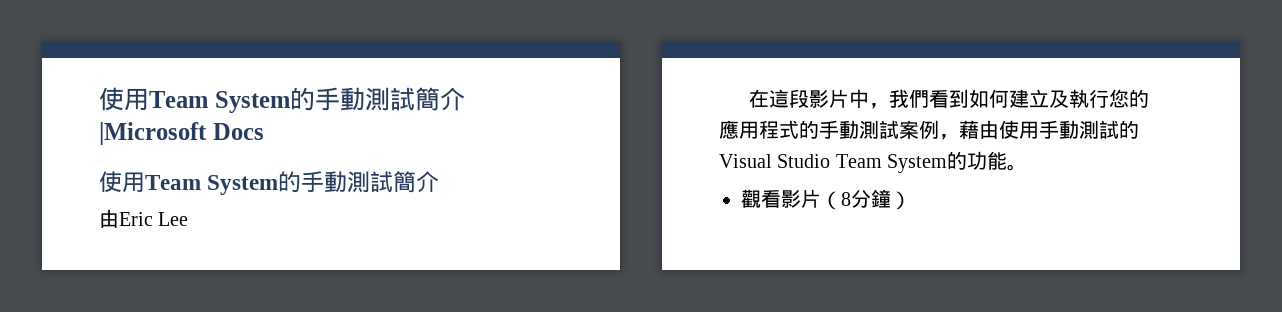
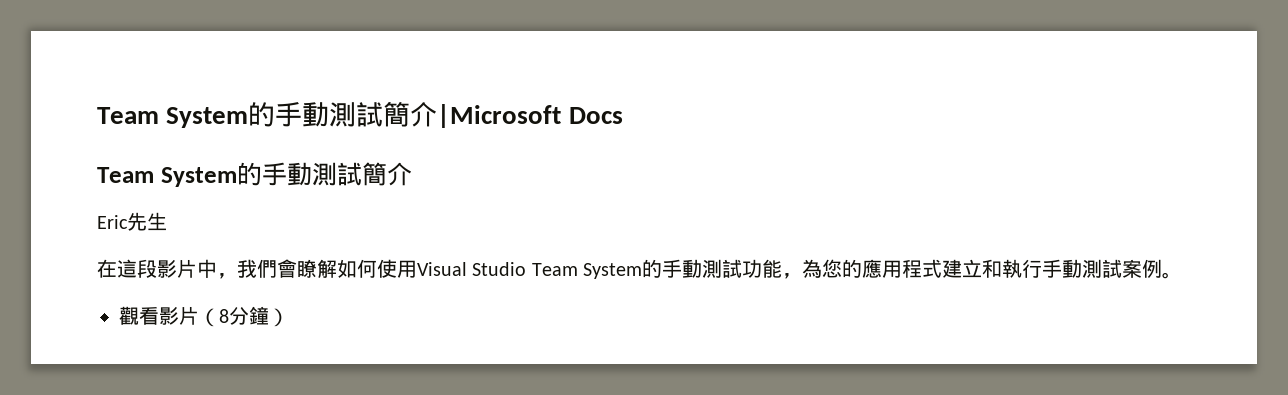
- 使用Team System的手動測試簡介|Microsoft Docs
- 使用Team System的手動測試簡介
+ Team System的手動測試簡介|Microsoft Docs
+ Team System的手動測試簡介
- 由Eric Lee
+ Eric先生
- 在這段影片中，我們看到如何建立及執行您的應用程式的手動測試案例，藉由使用手動測試的Visual Studio Team System的功能。
+ 在這段影片中，我們會瞭解如何使用Visual Studio Team System的手動測試功能，為您的應用程式建立和執行手動測試案例。

